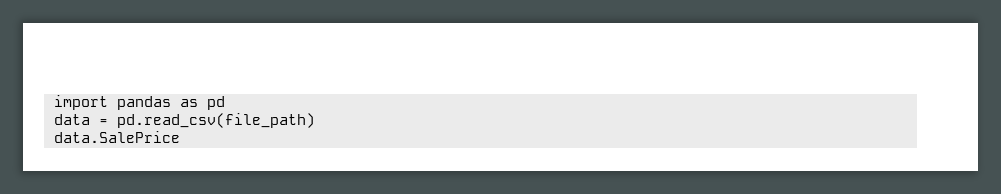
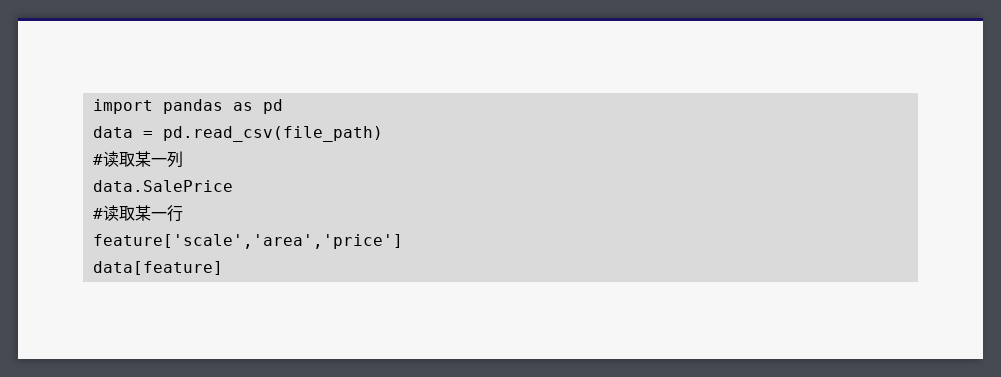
+ #读取某一列
  data.SalePrice
+ #读取某一行
+ feature['scale','area','price']
+ data[feature]

